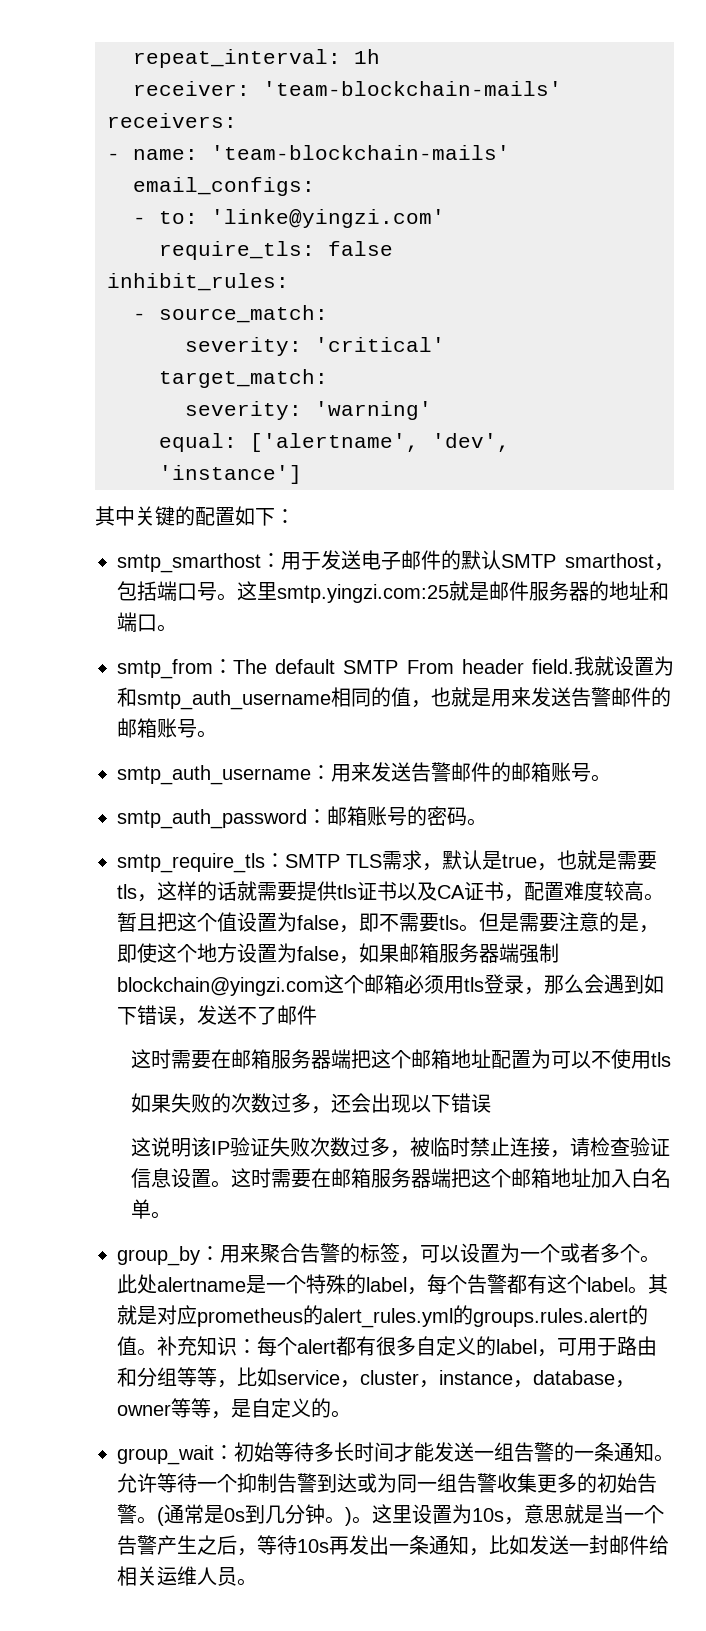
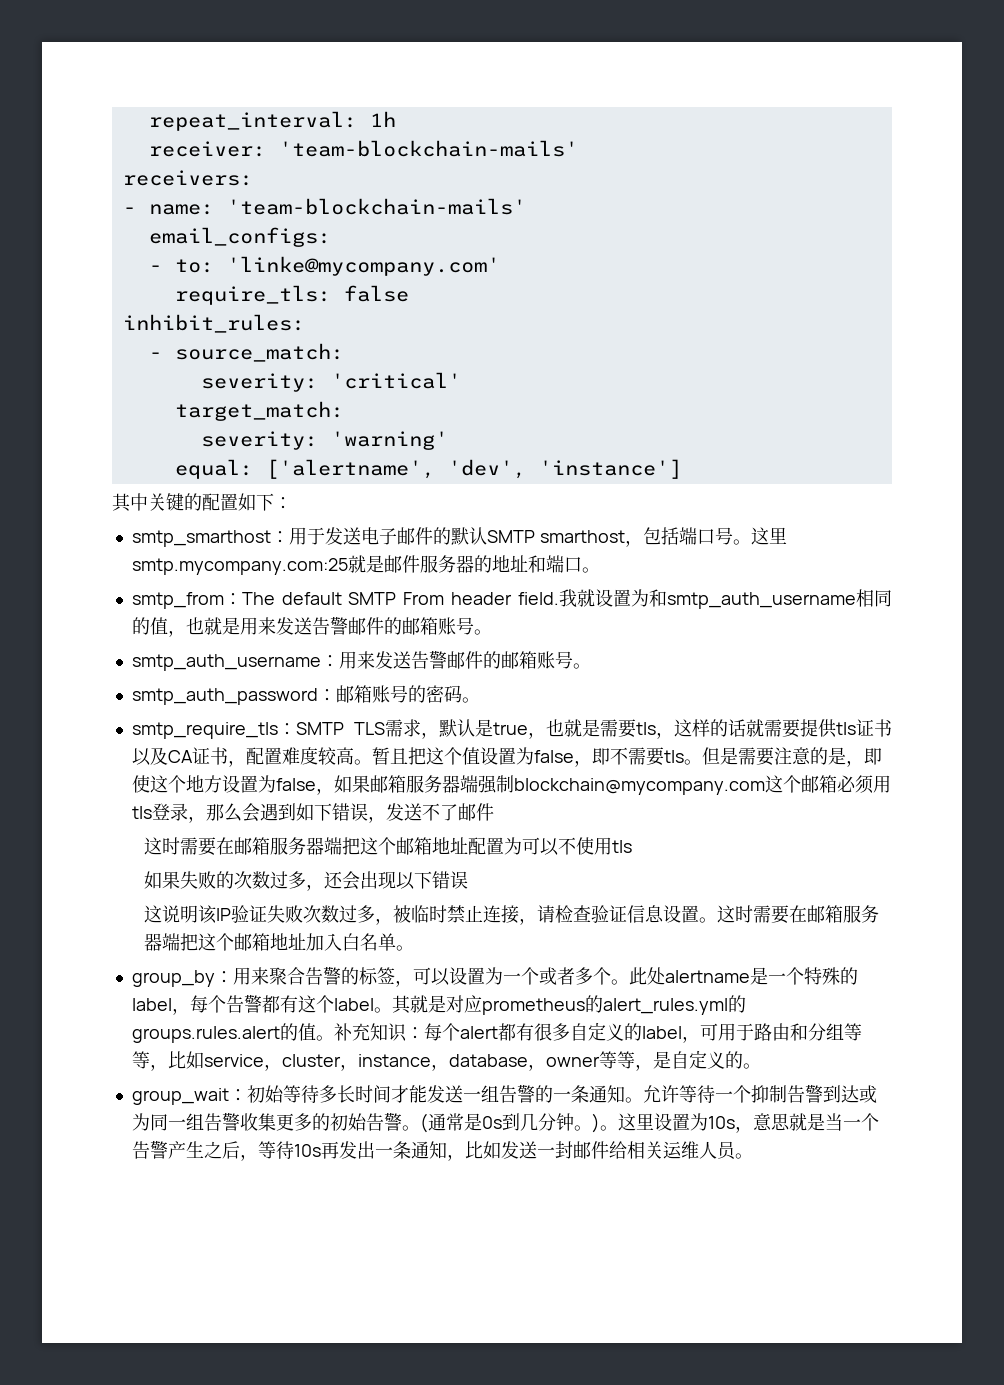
- - to: 'linke@yingzi.com'
+ - to: 'linke@mycompany.com'
- 这里smtp.yingzi.com:25就是邮件服务器的地址和端口。
+ 这里smtp.mycompany.com:25就是邮件服务器的地址和端口。
- 但是需要注意的是，即使这个地方设置为false，如果邮箱服务器端强制blockchain@yingzi.com这个邮箱必须用tls登录，那么会遇到如下错误，发送不了邮件
+ 但是需要注意的是，即使这个地方设置为false，如果邮箱服务器端强制blockchain@mycompany.com这个邮箱必须用tls登录，那么会遇到如下错误，发送不了邮件

